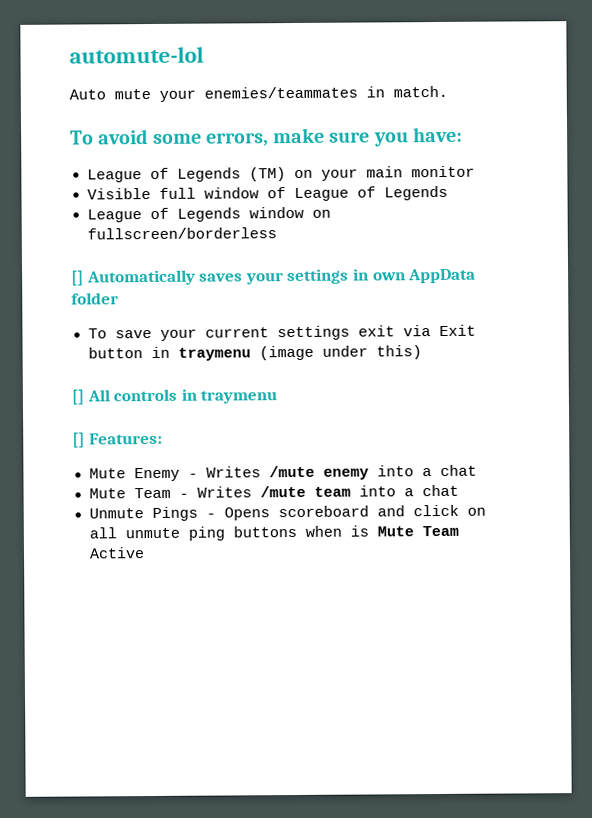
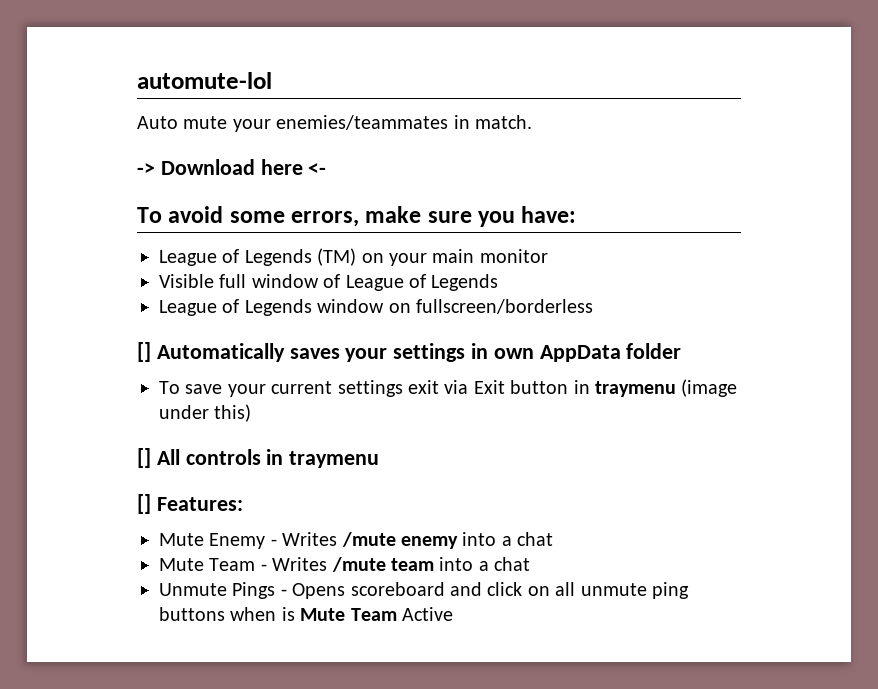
+ -> Download here <-

